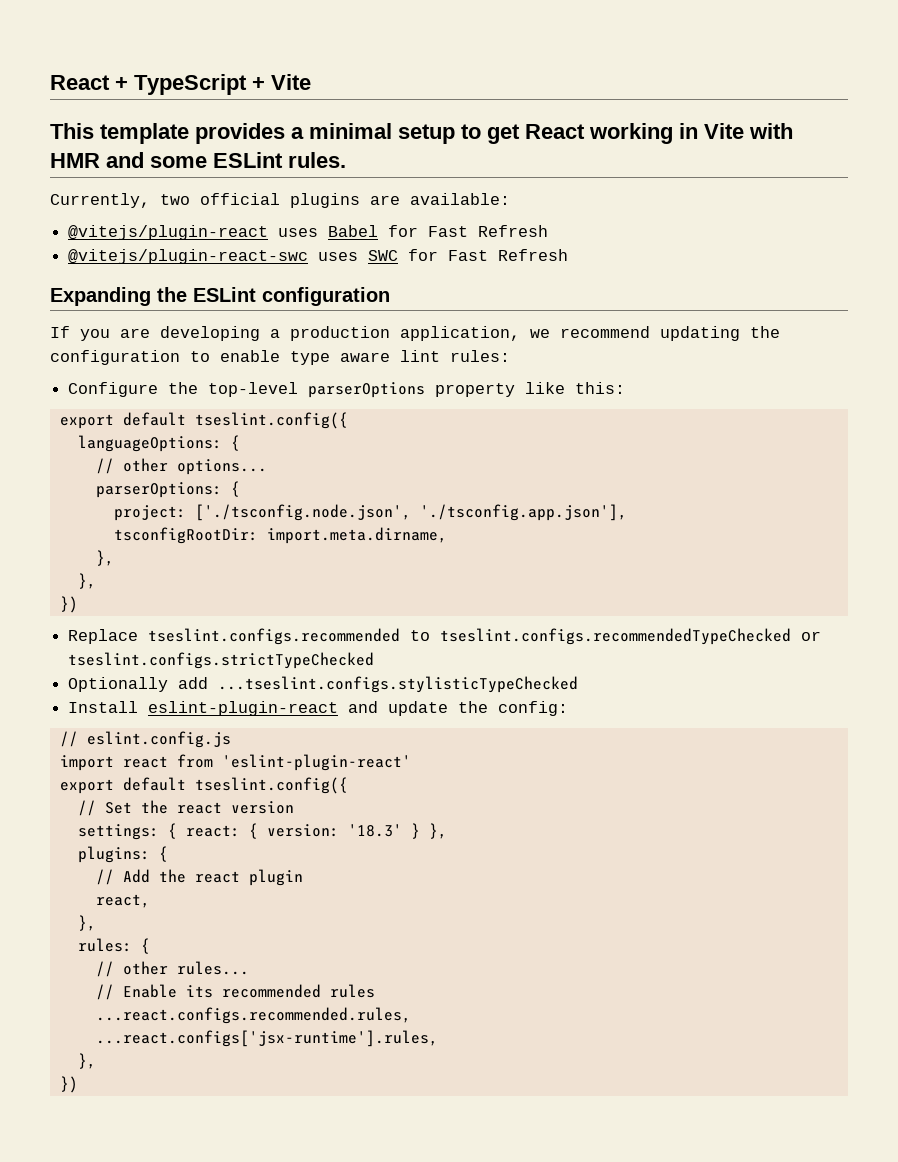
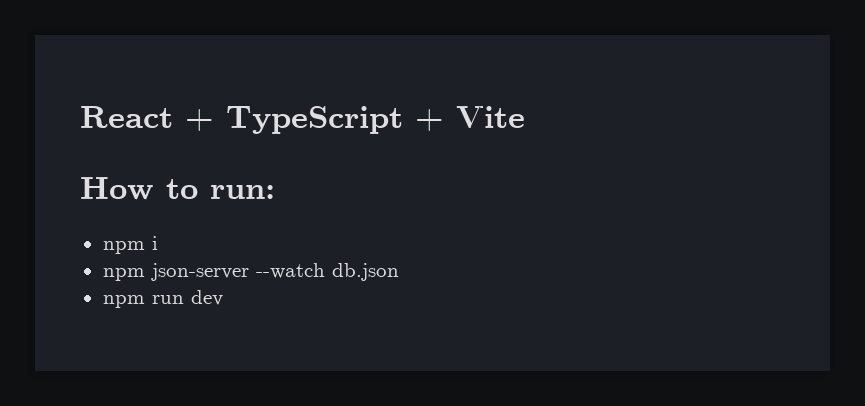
- This template provides a minimal setup to get React working in Vite with HMR and some ESLint rules.
- Currently, two official plugins are available:
- @vitejs/plugin-react uses Babel for Fast Refresh
- @vitejs/plugin-react-swc uses SWC for Fast Refresh
- Expanding the ESLint configuration
- If you are developing a production application, we recommend updating the configuration to enable type aware lint rules:
- Configure the top-level parserOptions property like this:
- export default tseslint.config({
- languageOptions: {
- // other options...
- parserOptions: {
- project: ['./tsconfig.node.json', './tsconfig.app.json'],
- tsconfigRootDir: import.meta.dirname,
- },
- },
- })
- Replace tseslint.configs.recommended to tseslint.configs.recommendedTypeChecked or tseslint.configs.strictTypeChecked
- Optionally add ...tseslint.configs.stylisticTypeChecked
- Install eslint-plugin-react and update the config:
- // eslint.config.js
- import react from 'eslint-plugin-react'
- export default tseslint.config({
- // Set the react version
- settings: { react: { version: '18.3' } },
- plugins: {
- // Add the react plugin
- react,
- },
- rules: {
- // other rules...
- // Enable its recommended rules
- ...react.configs.recommended.rules,
- ...react.configs['jsx-runtime'].rules,
- },
- })
+ How to run:
+ npm i
+ npm json-server --watch db.json
+ npm run dev

